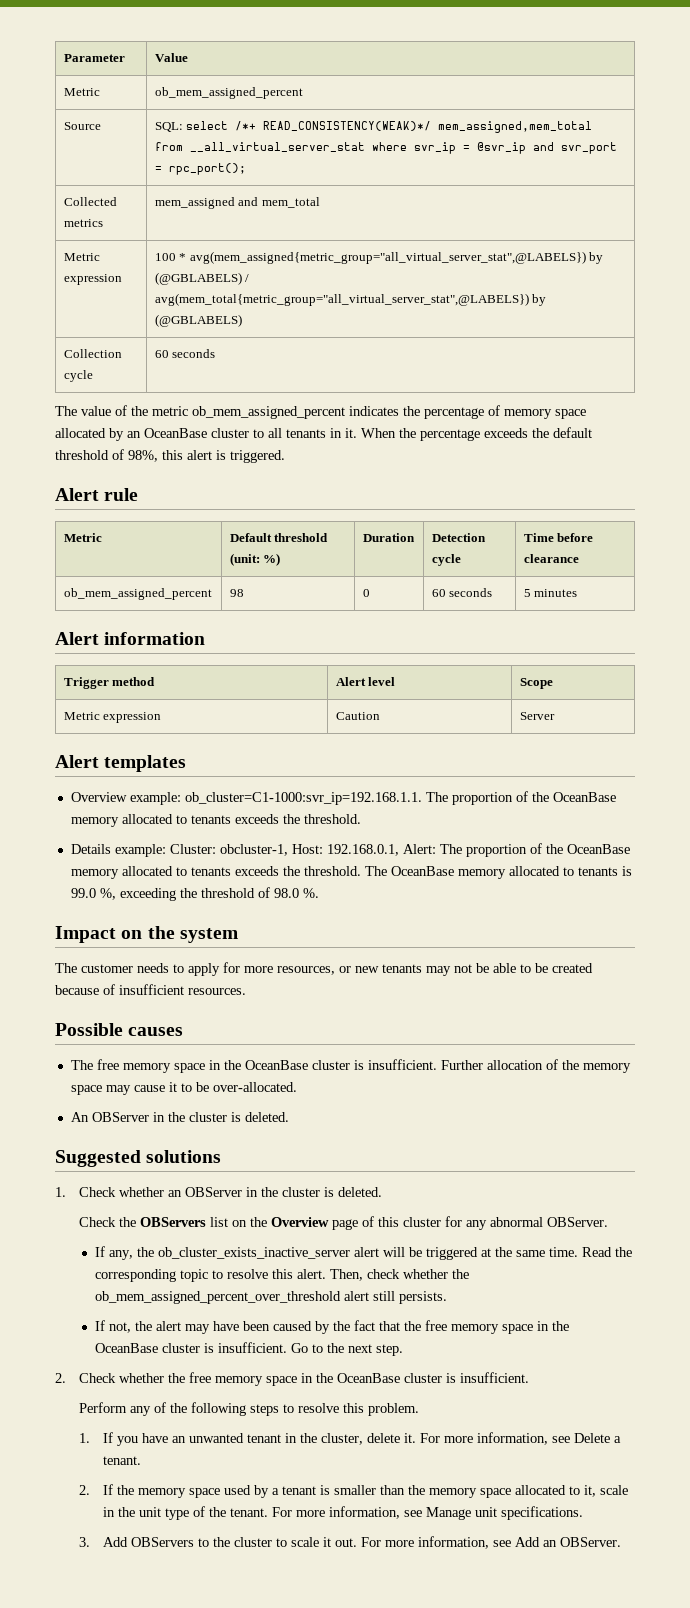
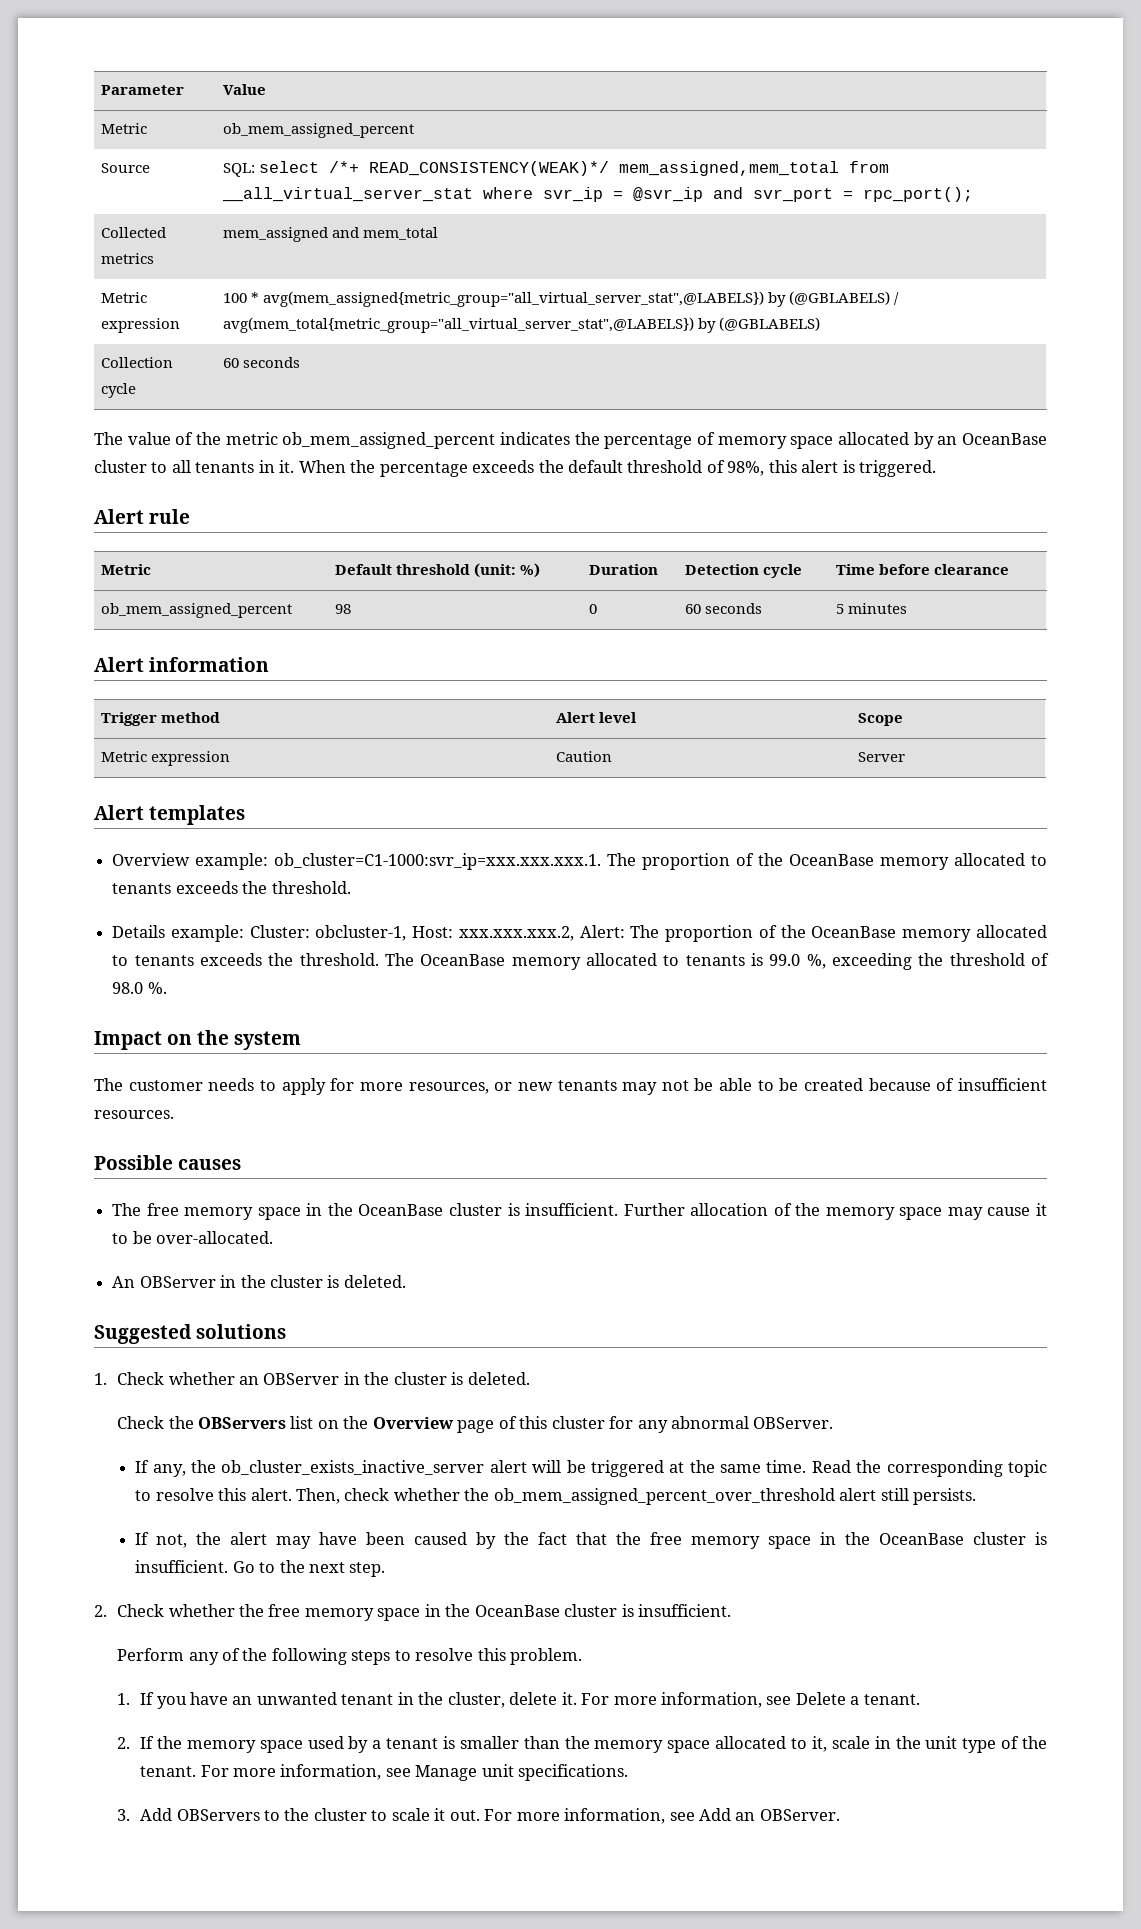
- Overview example: ob_cluster=C1-1000:svr_ip=192.168.1.1. The proportion of the OceanBase memory allocated to tenants exceeds the threshold.
+ Overview example: ob_cluster=C1-1000:svr_ip=xxx.xxx.xxx.1. The proportion of the OceanBase memory allocated to tenants exceeds the threshold.
- Details example: Cluster: obcluster-1, Host: 192.168.0.1, Alert: The proportion of the OceanBase memory allocated to tenants exceeds the threshold.
+ Details example: Cluster: obcluster-1, Host: xxx.xxx.xxx.2, Alert: The proportion of the OceanBase memory allocated to tenants exceeds the threshold.

